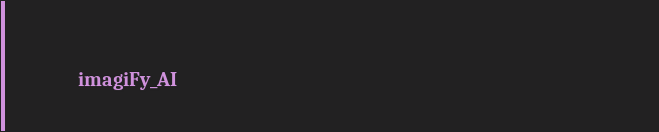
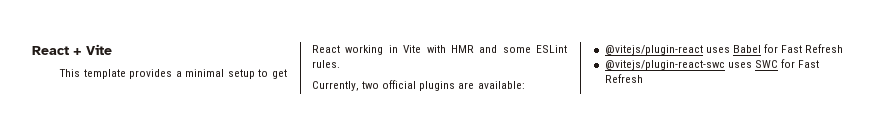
- imagiFy_AI
+ React + Vite
+ This template provides a minimal setup to get React working in Vite with HMR and some ESLint rules.
+ Currently, two official plugins are available:
+ @vitejs/plugin-react uses Babel for Fast Refresh
+ @vitejs/plugin-react-swc uses SWC for Fast Refresh

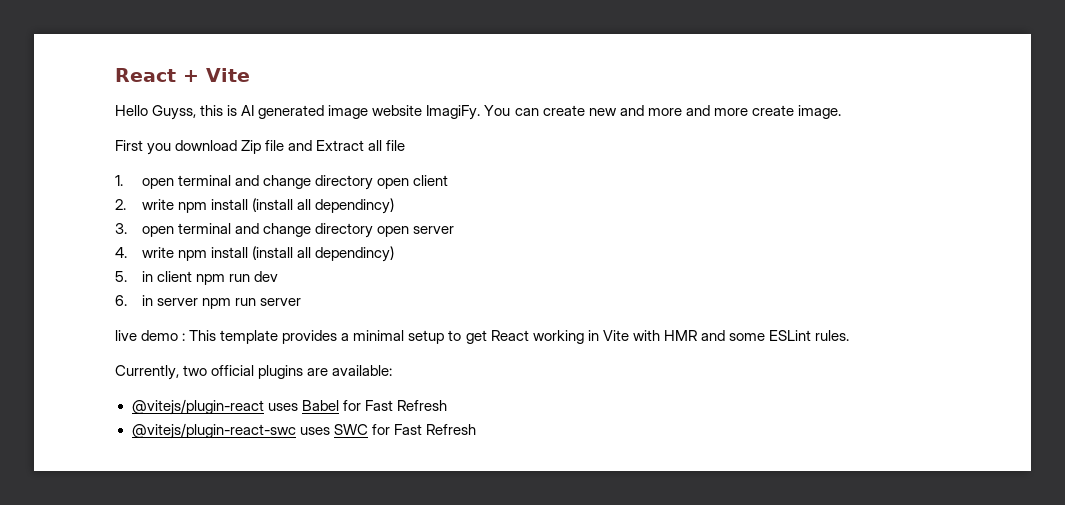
- This template provides a minimal setup to get React working in Vite with HMR and some ESLint rules.
+ Hello Guyss, this is AI generated image website ImagiFy. You can create new and more and more create image.
+ First you download Zip file and Extract all file
+ 1. open terminal and change directory open client
+ 2. write npm install (install all dependincy)
+ 3. open terminal and change directory open server
+ 4. write npm install (install all dependincy)
+ 5. in client npm run dev
+ 6. in server npm run server
+ live demo : This template provides a minimal setup to get React working in Vite with HMR and some ESLint rules.

